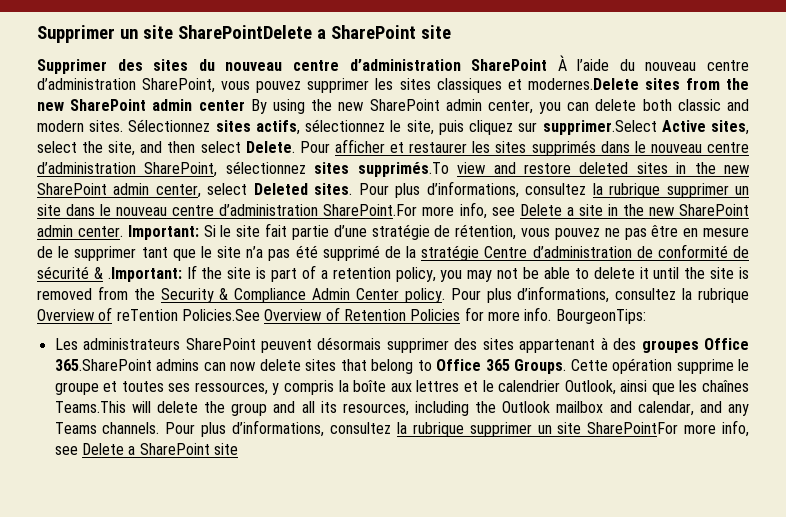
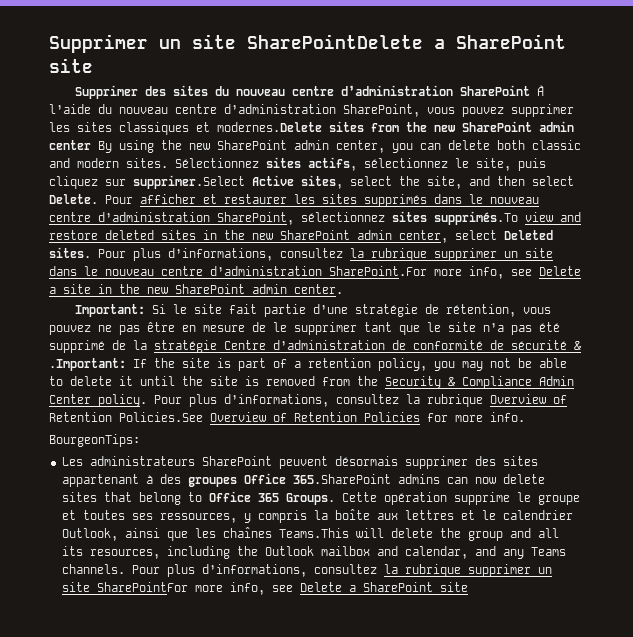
- Pour plus d’informations, consultez la rubrique supprimer un site dans le nouveau centre d’administration SharePoint.For more info, see Delete a site in the new SharePoint admin center. Important:
+ Pour plus d’informations, consultez la rubrique supprimer un site dans le nouveau centre d’administration SharePoint.For more info, see Delete a site in the new SharePoint admin center.
+ Important:
- Pour plus d’informations, consultez la rubrique Overview of reTention Policies.See Overview of Retention Policies for more info. BourgeonTips:
+ Pour plus d’informations, consultez la rubrique Overview of Retention Policies.See Overview of Retention Policies for more info.
+ BourgeonTips:

